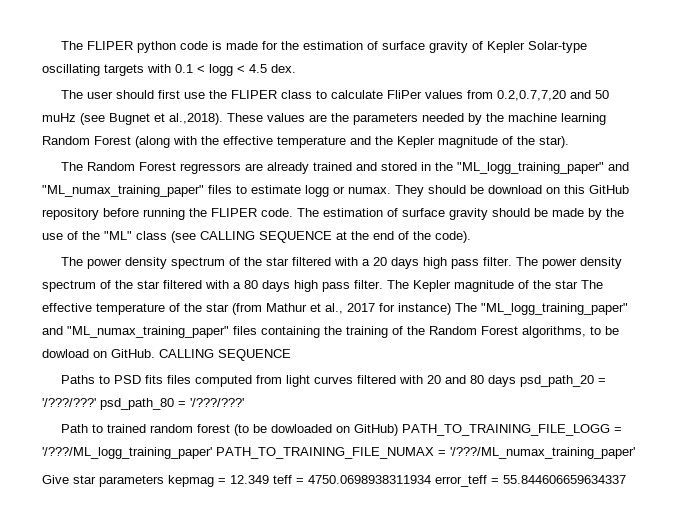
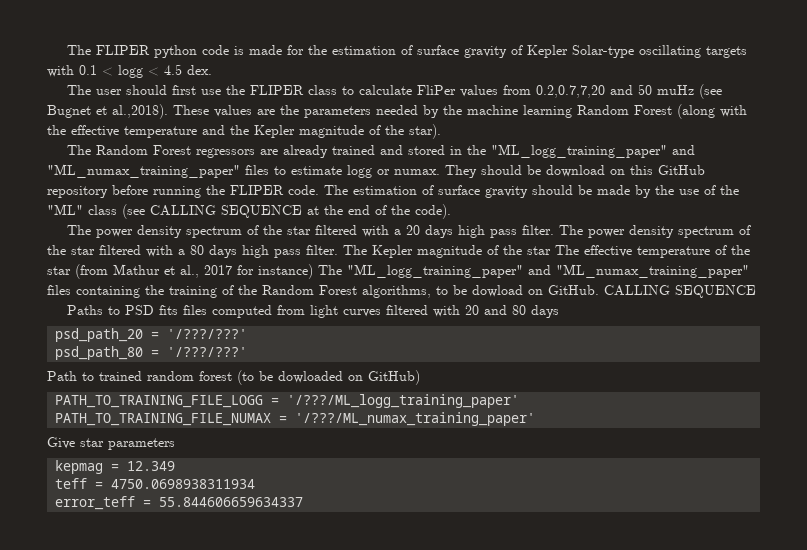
- Paths to PSD fits files computed from light curves filtered with 20 and 80 days psd_path_20 = '/???/???' psd_path_80 = '/???/???'
+ Paths to PSD fits files computed from light curves filtered with 20 and 80 days
+ psd_path_20 = '/???/???'
+ psd_path_80 = '/???/???'
- Path to trained random forest (to be dowloaded on GitHub) PATH_TO_TRAINING_FILE_LOGG = '/???/ML_logg_training_paper' PATH_TO_TRAINING_FILE_NUMAX = '/???/ML_numax_training_paper'
+ Path to trained random forest (to be dowloaded on GitHub)
+ PATH_TO_TRAINING_FILE_LOGG = '/???/ML_logg_training_paper'
+ PATH_TO_TRAINING_FILE_NUMAX = '/???/ML_numax_training_paper'
- Give star parameters kepmag = 12.349 teff = 4750.0698938311934 error_teff = 55.844606659634337
+ Give star parameters
+ kepmag = 12.349
+ teff = 4750.0698938311934
+ error_teff = 55.844606659634337

